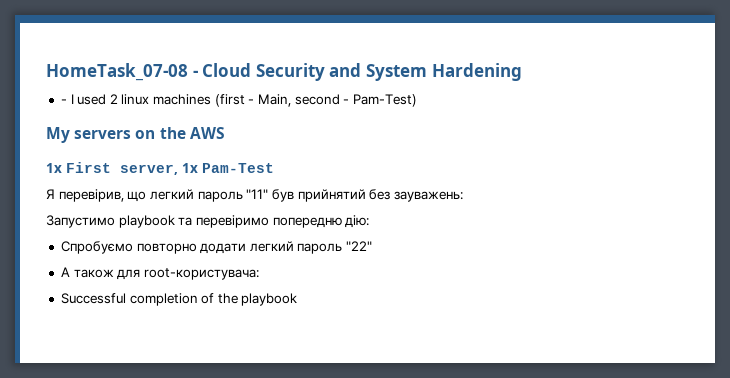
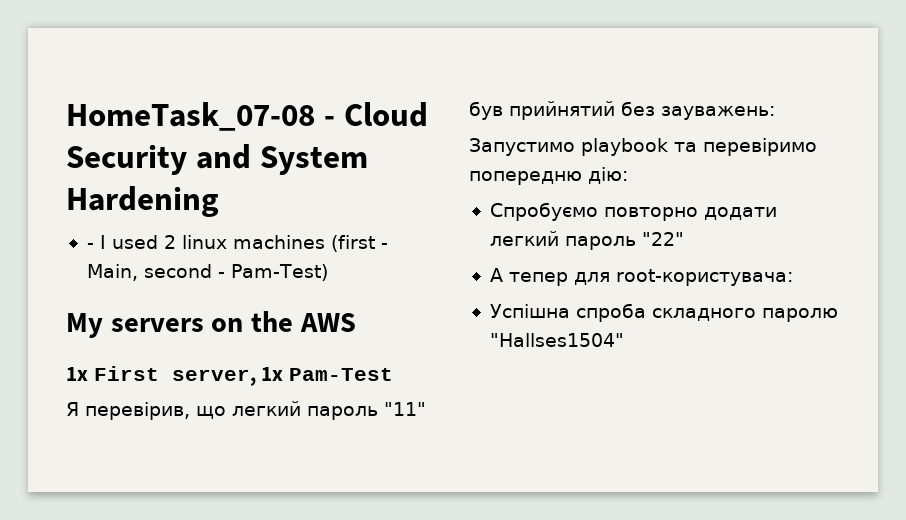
- А також для root-користувача:
+ А тепер для root-користувача:
- Successful completion of the playbook
+ Успішна спроба складного паролю "Hallses1504"

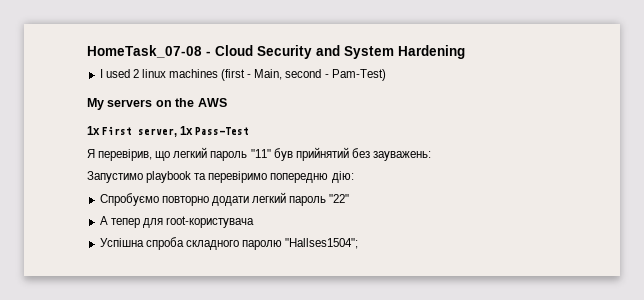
- - I used 2 linux machines (first - Main, second - Pam-Test)
+ I used 2 linux machines (first - Main, second - Pam-Test)
- 1x First server, 1x Pam-Test
+ 1x First server, 1x Pass-Test
- А тепер для root-користувача:
+ А тепер для root-користувача
- Успішна спроба складного паролю "Hallses1504"
+ Успішна спроба складного паролю "Hallses1504";

